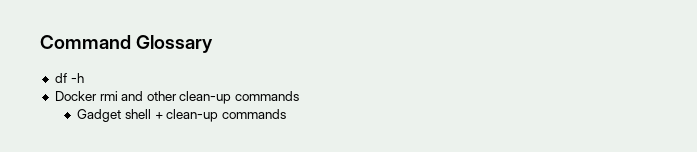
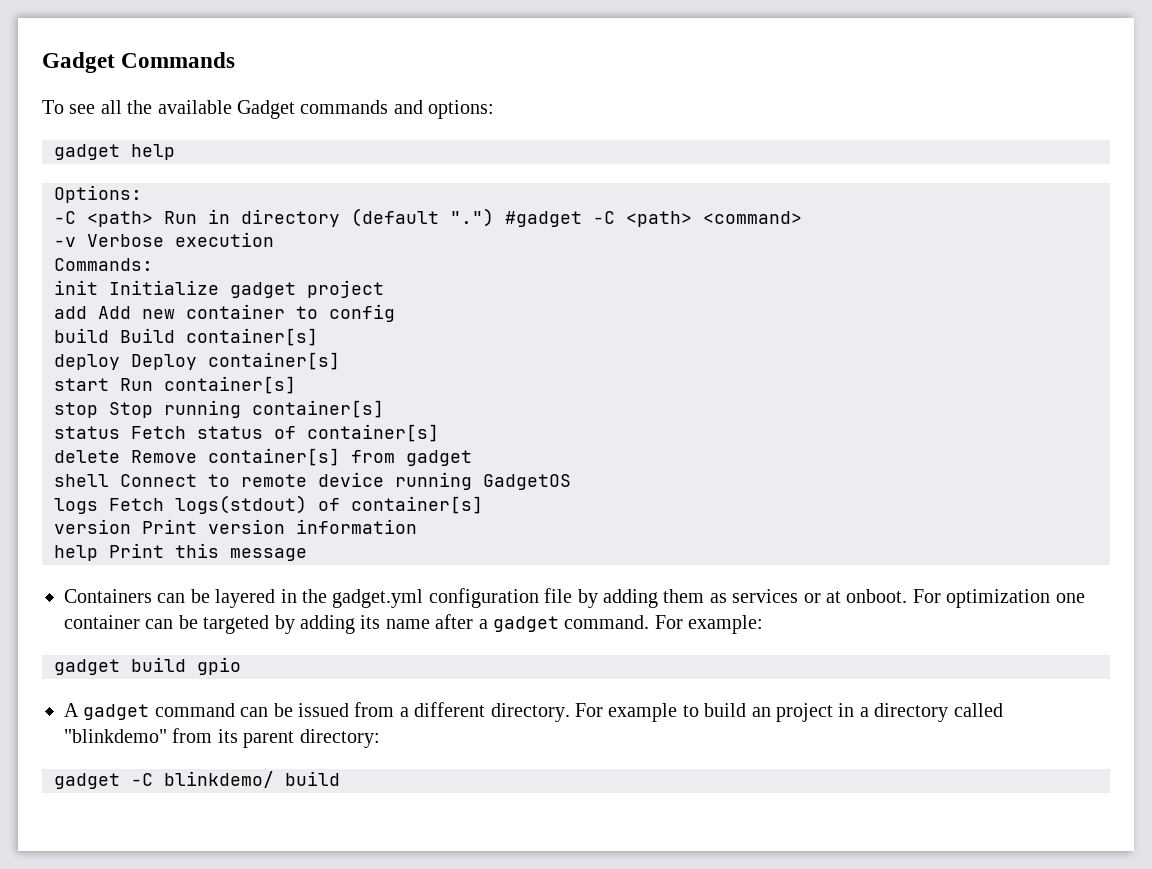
- Command Glossary
- df -h
- Docker rmi and other clean-up commands
- Gadget shell + clean-up commands
+ Gadget Commands
+ To see all the available Gadget commands and options:
+ gadget help
+ Options:
+ -C <path> Run in directory (default ".") #gadget -C <path> <command>
+ -v Verbose execution
+ Commands:
+ init Initialize gadget project
+ add Add new container to config
+ build Build container[s]
+ deploy Deploy container[s]
+ start Run container[s]
+ stop Stop running container[s]
+ status Fetch status of container[s]
+ delete Remove container[s] from gadget
+ shell Connect to remote device running GadgetOS
+ logs Fetch logs(stdout) of container[s]
+ version Print version information
+ help Print this message
+ Containers can be layered in the gadget.yml configuration file by adding them as services or at onboot. For optimization one container can be targeted by adding its name after a gadget command. For example:
+ gadget build gpio
+ A gadget command can be issued from a different directory. For example to build an project in a directory called "blinkdemo" from its parent directory:
+ gadget -C blinkdemo/ build

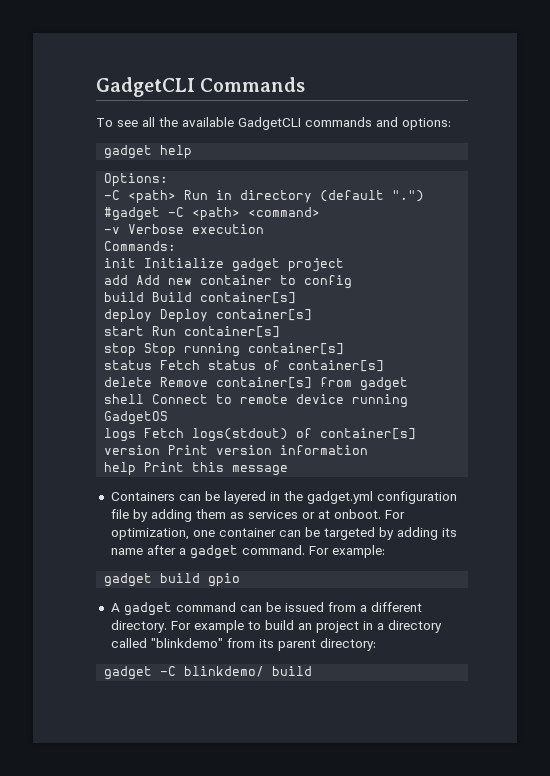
- Gadget Commands
+ GadgetCLI Commands
- To see all the available Gadget commands and options:
+ To see all the available GadgetCLI commands and options:
- For optimization one container can be targeted by adding its name after a gadget command.
+ For optimization, one container can be targeted by adding its name after a gadget command.

